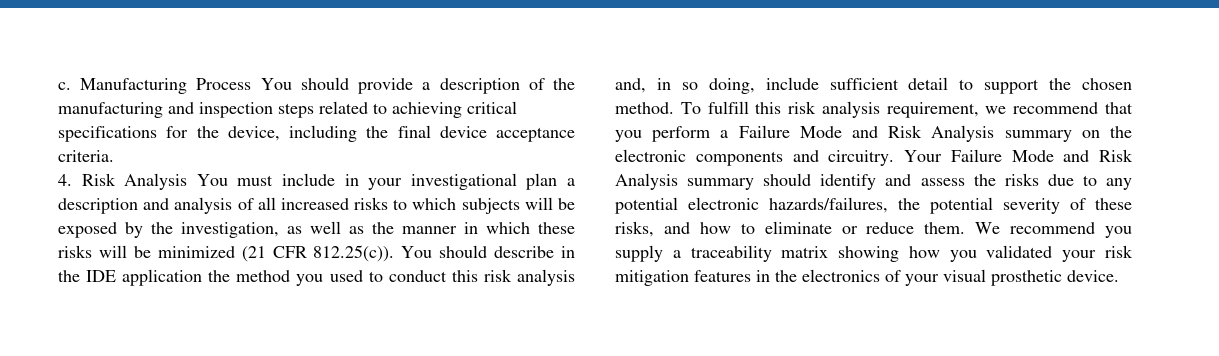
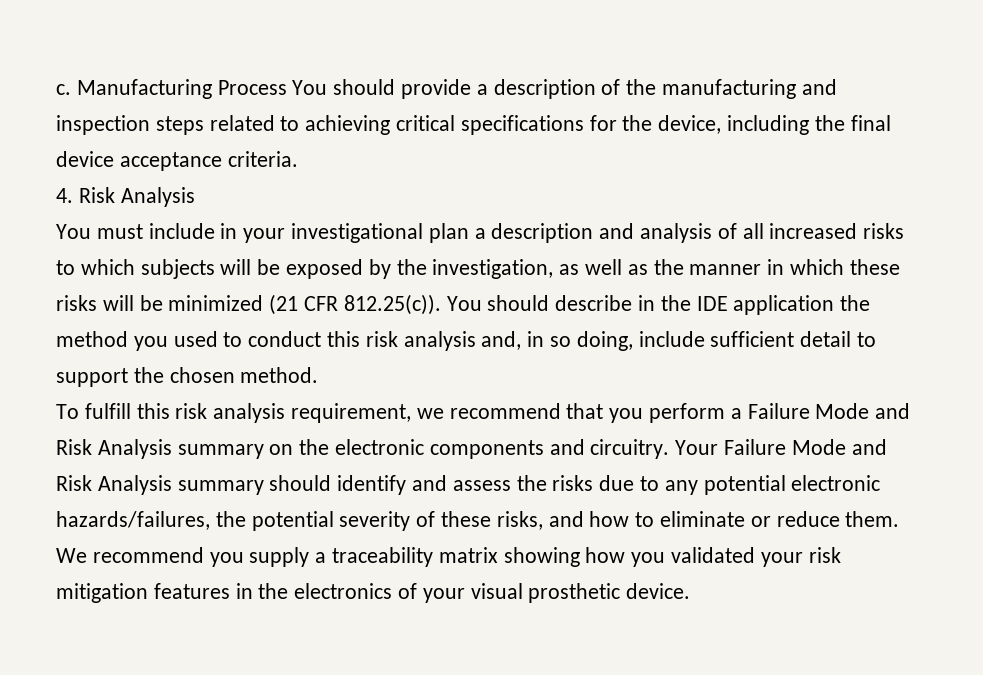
- 4. Risk Analysis You must include in your investigational plan a description and analysis of all increased risks to which subjects will be exposed by the investigation, as well as the manner in which these risks will be minimized (21 CFR 812.25(c)). You should describe in the IDE application the method you used to conduct this risk analysis and, in so doing, include sufficient detail to support the chosen method. To fulfill this risk analysis requirement, we recommend that you perform a Failure Mode and Risk Analysis summary on the electronic components and circuitry.
+ 4. Risk Analysis
+ You must include in your investigational plan a description and analysis of all increased risks to which subjects will be exposed by the investigation, as well as the manner in which these risks will be minimized (21 CFR 812.25(c)). You should describe in the IDE application the method you used to conduct this risk analysis and, in so doing, include sufficient detail to support the chosen method.
+ To fulfill this risk analysis requirement, we recommend that you perform a Failure Mode and Risk Analysis summary on the electronic components and circuitry.

